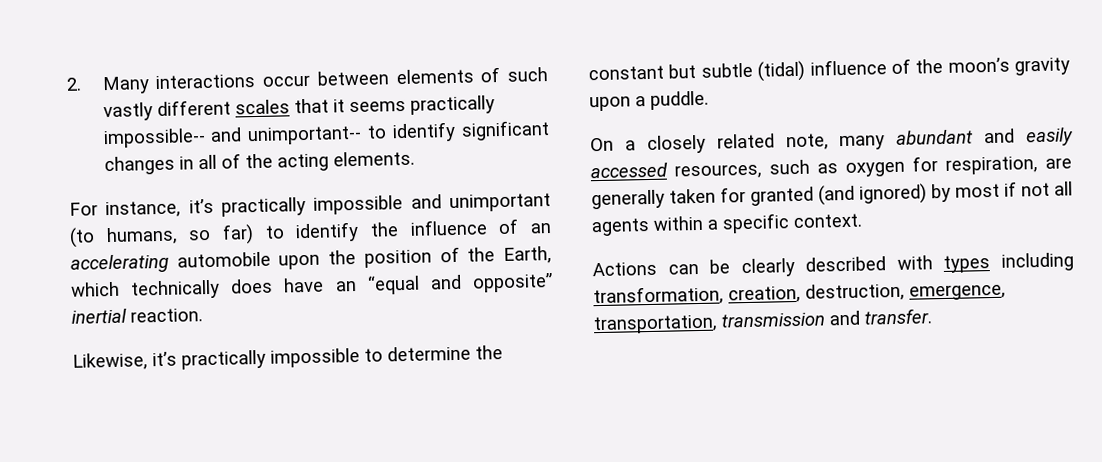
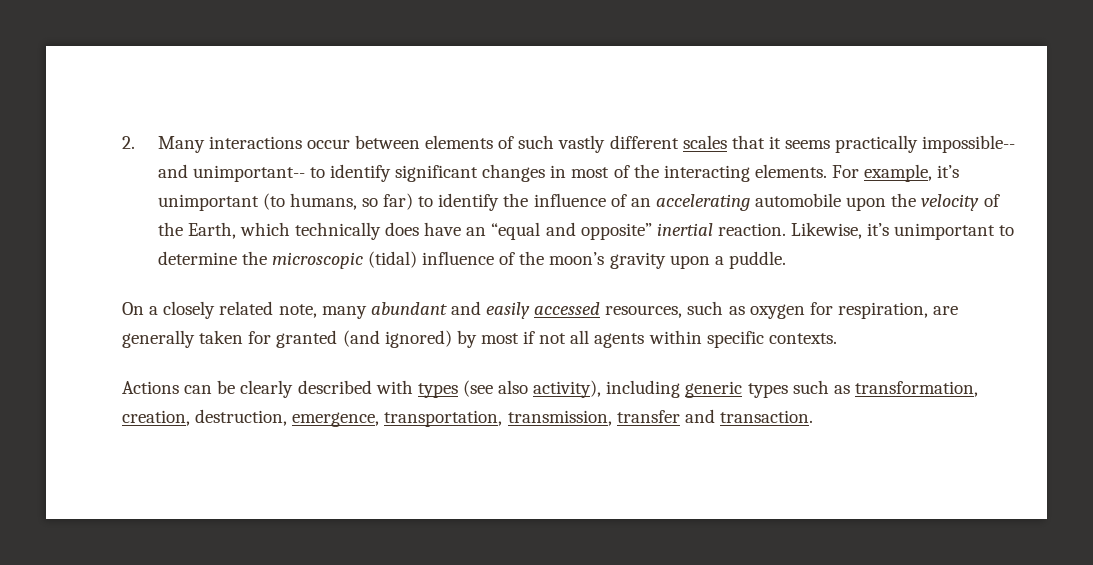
- 2. Many interactions occur between elements of such vastly different scales that it seems practically impossible-- and unimportant-- to identify significant changes in all of the acting elements.
- For instance, it’s practically impossible and unimportant (to humans, so far) to identify the influence of an accelerating automobile upon the position of the Earth, which technically does have an “equal and opposite” inertial reaction.
- Likewise, it’s practically impossible to determine the constant but subtle (tidal) influence of the moon’s gravity upon a puddle.
+ 2. Many interactions occur between elements of such vastly different scales that it seems practically impossible-- and unimportant-- to identify significant changes in most of the interacting elements. For example, it’s unimportant (to humans, so far) to identify the influence of an accelerating automobile upon the velocity of the Earth, which technically does have an “equal and opposite” inertial reaction. Likewise, it’s unimportant to determine the microscopic (tidal) influence of the moon’s gravity upon a puddle.
- On a closely related note, many abundant and easily accessed resources, such as oxygen for respiration, are generally taken for granted (and ignored) by most if not all agents within a specific context.
+ On a closely related note, many abundant and easily accessed resources, such as oxygen for respiration, are generally taken for granted (and ignored) by most if not all agents within specific contexts.
- Actions can be clearly described with types including transformation, creation, destruction, emergence, transportation, transmission and transfer.
+ Actions can be clearly described with types (see also activity), including generic types such as transformation, creation, destruction, emergence, transportation, transmission, transfer and transaction.

